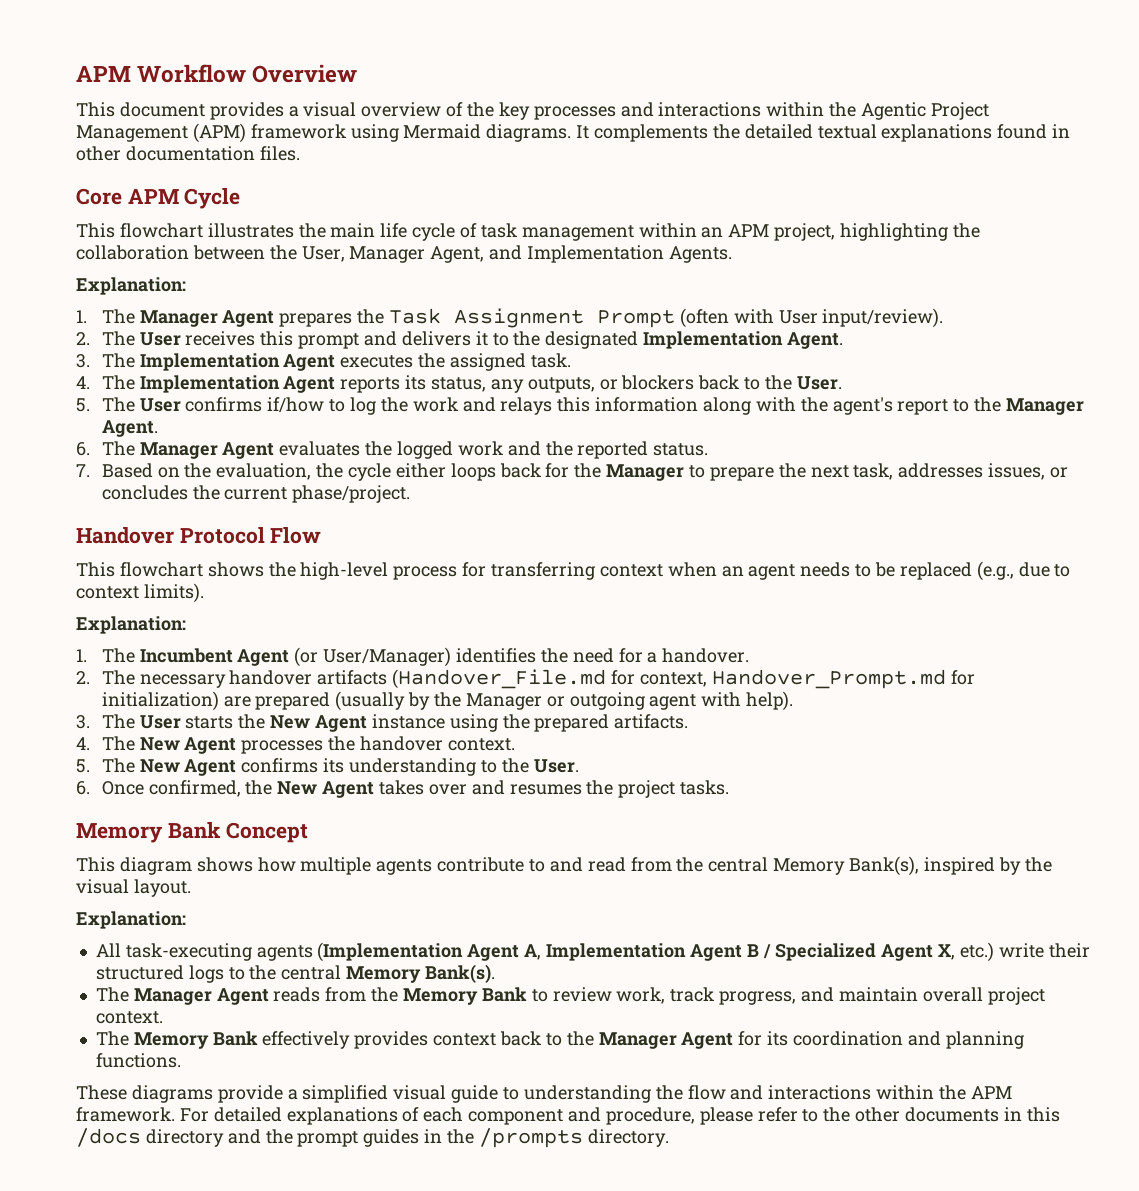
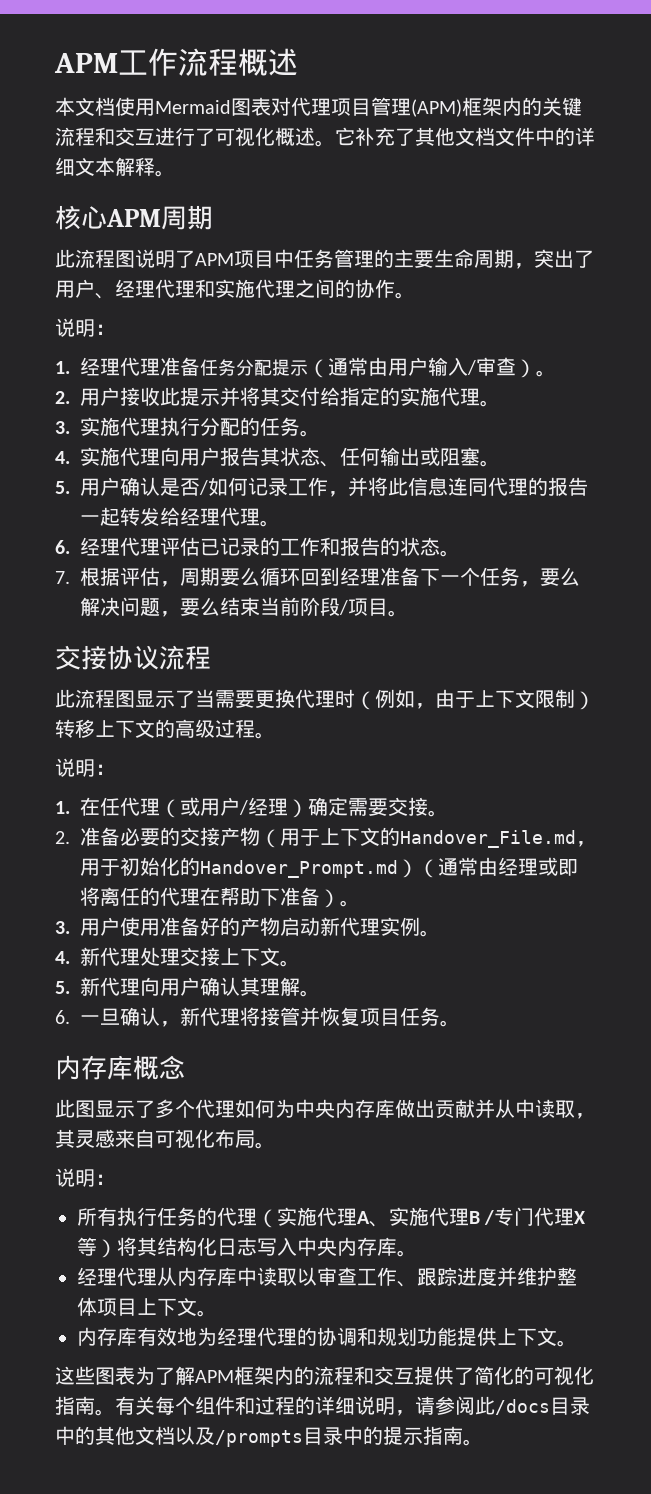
- APM Workflow Overview
- This document provides a visual overview of the key processes and interactions within the Agentic Project Management (APM) framework using Mermaid diagrams. It complements the detailed textual explanations found in other documentation files.
- Core APM Cycle
- This flowchart illustrates the main life cycle of task management within an APM project, highlighting the collaboration between the User, Manager Agent, and Implementation Agents.
- Explanation:
- 1. The Manager Agent prepares the Task Assignment Prompt (often with User input/review).
- 2. The User receives this prompt and delivers it to the designated Implementation Agent.
- 3. The Implementation Agent executes the assigned task.
- 4. The Implementation Agent reports its status, any outputs, or blockers back to the User.
- 5. The User confirms if/how to log the work and relays this information along with the agent's report to the Manager Agent.
- 6. The Manager Agent evaluates the logged work and the reported status.
- 7. Based on the evaluation, the cycle either loops back for the Manager to prepare the next task, addresses issues, or concludes the current phase/project.
- Handover Protocol Flow
- This flowchart shows the high-level process for transferring context when an agent needs to be replaced (e.g., due to context limits).
- Explanation:
- 1. The Incumbent Agent (or User/Manager) identifies the need for a handover.
- 2. The necessary handover artifacts (Handover_File.md for context, Handover_Prompt.md for initialization) are prepared (usually by the Manager or outgoing agent with help).
- 3. The User starts the New Agent instance using the prepared artifacts.
- 4. The New Agent processes the handover context.
- 5. The New Agent confirms its understanding to the User.
- 6. Once confirmed, the New Agent takes over and resumes the project tasks.
- Memory Bank Concept
- This diagram shows how multiple agents contribute to and read from the central Memory Bank(s), inspired by the visual layout.
- Explanation:
- All task-executing agents (Implementation Agent A, Implementation Agent B / Specialized Agent X, etc.) write their structured logs to the central Memory Bank(s).
- The Manager Agent reads from the Memory Bank to review work, track progress, and maintain overall project context.
- The Memory Bank effectively provides context back to the Manager Agent for its coordination and planning functions.
- These diagrams provide a simplified visual guide to understanding the flow and interactions within the APM framework. For detailed explanations of each component and procedure, please refer to the other documents in this /docs directory and the prompt guides in the /prompts directory.
+ APM工作流程概述
+ 本文档使用Mermaid图表对代理项目管理(APM)框架内的关键流程和交互进行了可视化概述。它补充了其他文档文件中的详细文本解释。
+ 核心APM周期
+ 此流程图说明了APM项目中任务管理的主要生命周期，突出了用户、经理代理和实施代理之间的协作。
+ 说明：
+ 1.经理代理准备任务分配提示（通常由用户输入/审查）。
+ 2.用户接收此提示并将其交付给指定的实施代理。
+ 3.实施代理执行分配的任务。
+ 4.实施代理向用户报告其状态、任何输出或阻塞。
+ 5.用户确认是否/如何记录工作，并将此信息连同代理的报告一起转发给经理代理。
+ 6.经理代理评估已记录的工作和报告的状态。
+ 7.根据评估，周期要么循环回到经理准备下一个任务，要么解决问题，要么结束当前阶段/项目。
+ 交接协议流程
+ 此流程图显示了当需要更换代理时（例如，由于上下文限制）转移上下文的高级过程。
+ 说明：
+ 1.在任代理（或用户/经理）确定需要交接。
+ 2.准备必要的交接产物（用于上下文的Handover_File.md，用于初始化的Handover_Prompt.md）（通常由经理或即将离任的代理在帮助下准备）。
+ 3.用户使用准备好的产物启动新代理实例。
+ 4.新代理处理交接上下文。
+ 5.新代理向用户确认其理解。
+ 6.一旦确认，新代理将接管并恢复项目任务。
+ 内存库概念
+ 此图显示了多个代理如何为中央内存库做出贡献并从中读取，其灵感来自可视化布局。
+ 说明：
+ 所有执行任务的代理（实施代理A、实施代理B /专门代理X等）将其结构化日志写入中央内存库。
+ 经理代理从内存库中读取以审查工作、跟踪进度并维护整体项目上下文。
+ 内存库有效地为经理代理的协调和规划功能提供上下文。
+ 这些图表为了解APM框架内的流程和交互提供了简化的可视化指南。有关每个组件和过程的详细说明，请参阅此/docs目录中的其他文档以及/prompts目录中的提示指南。

